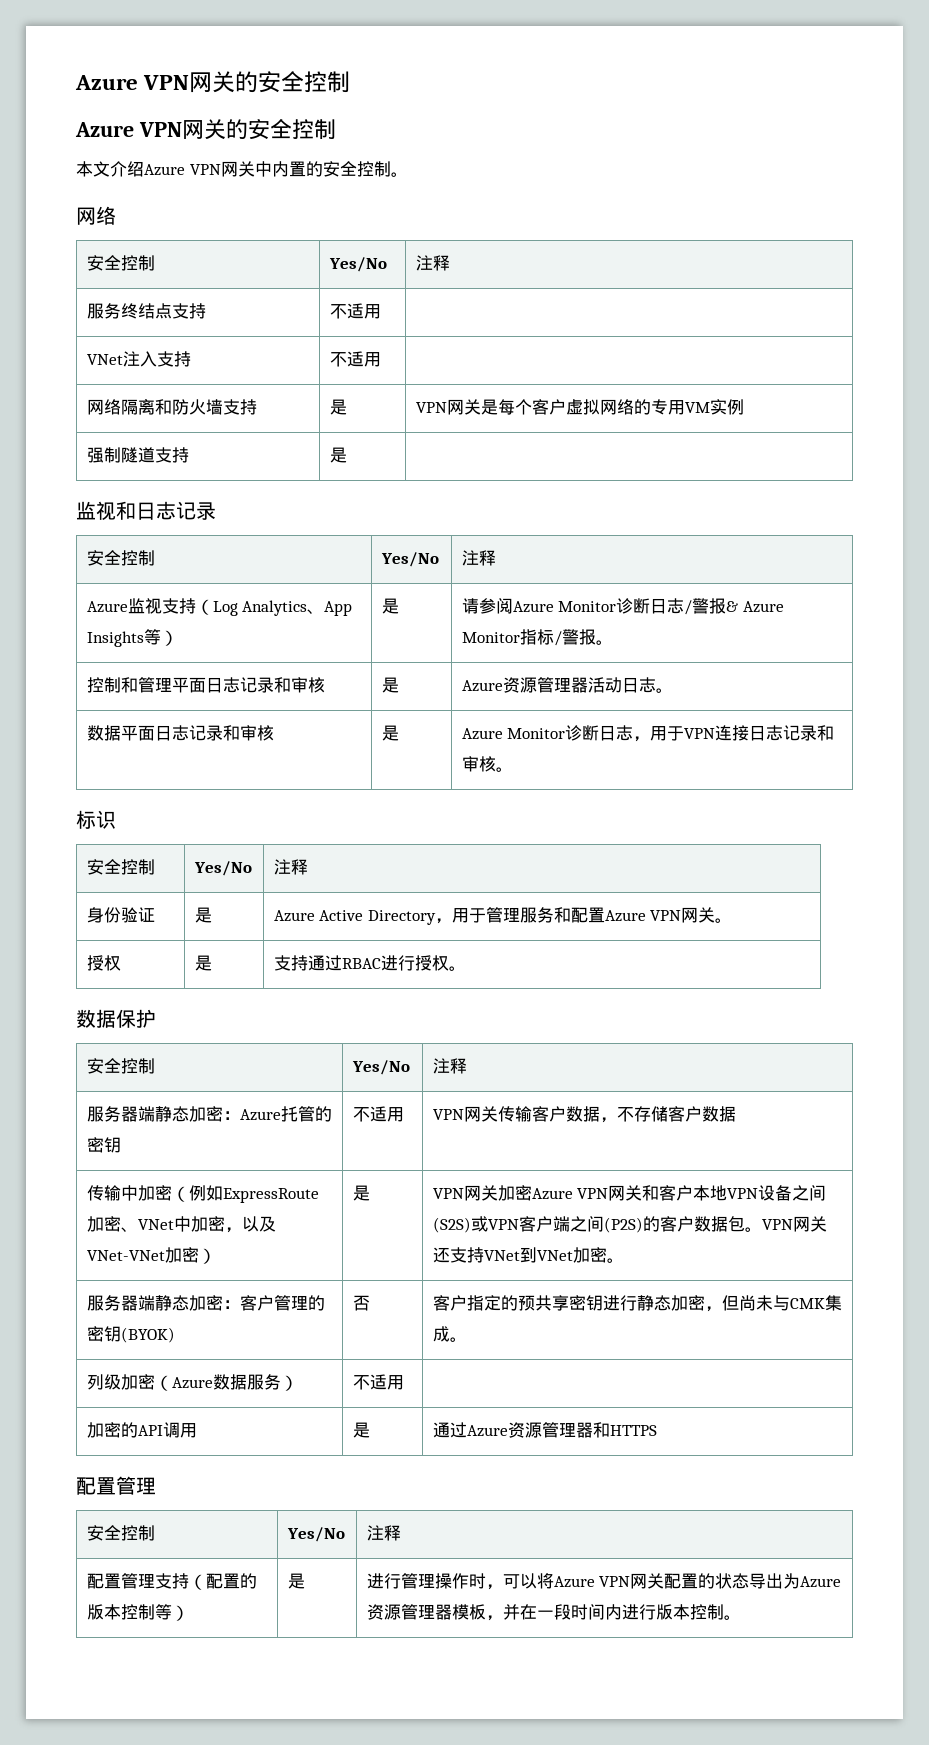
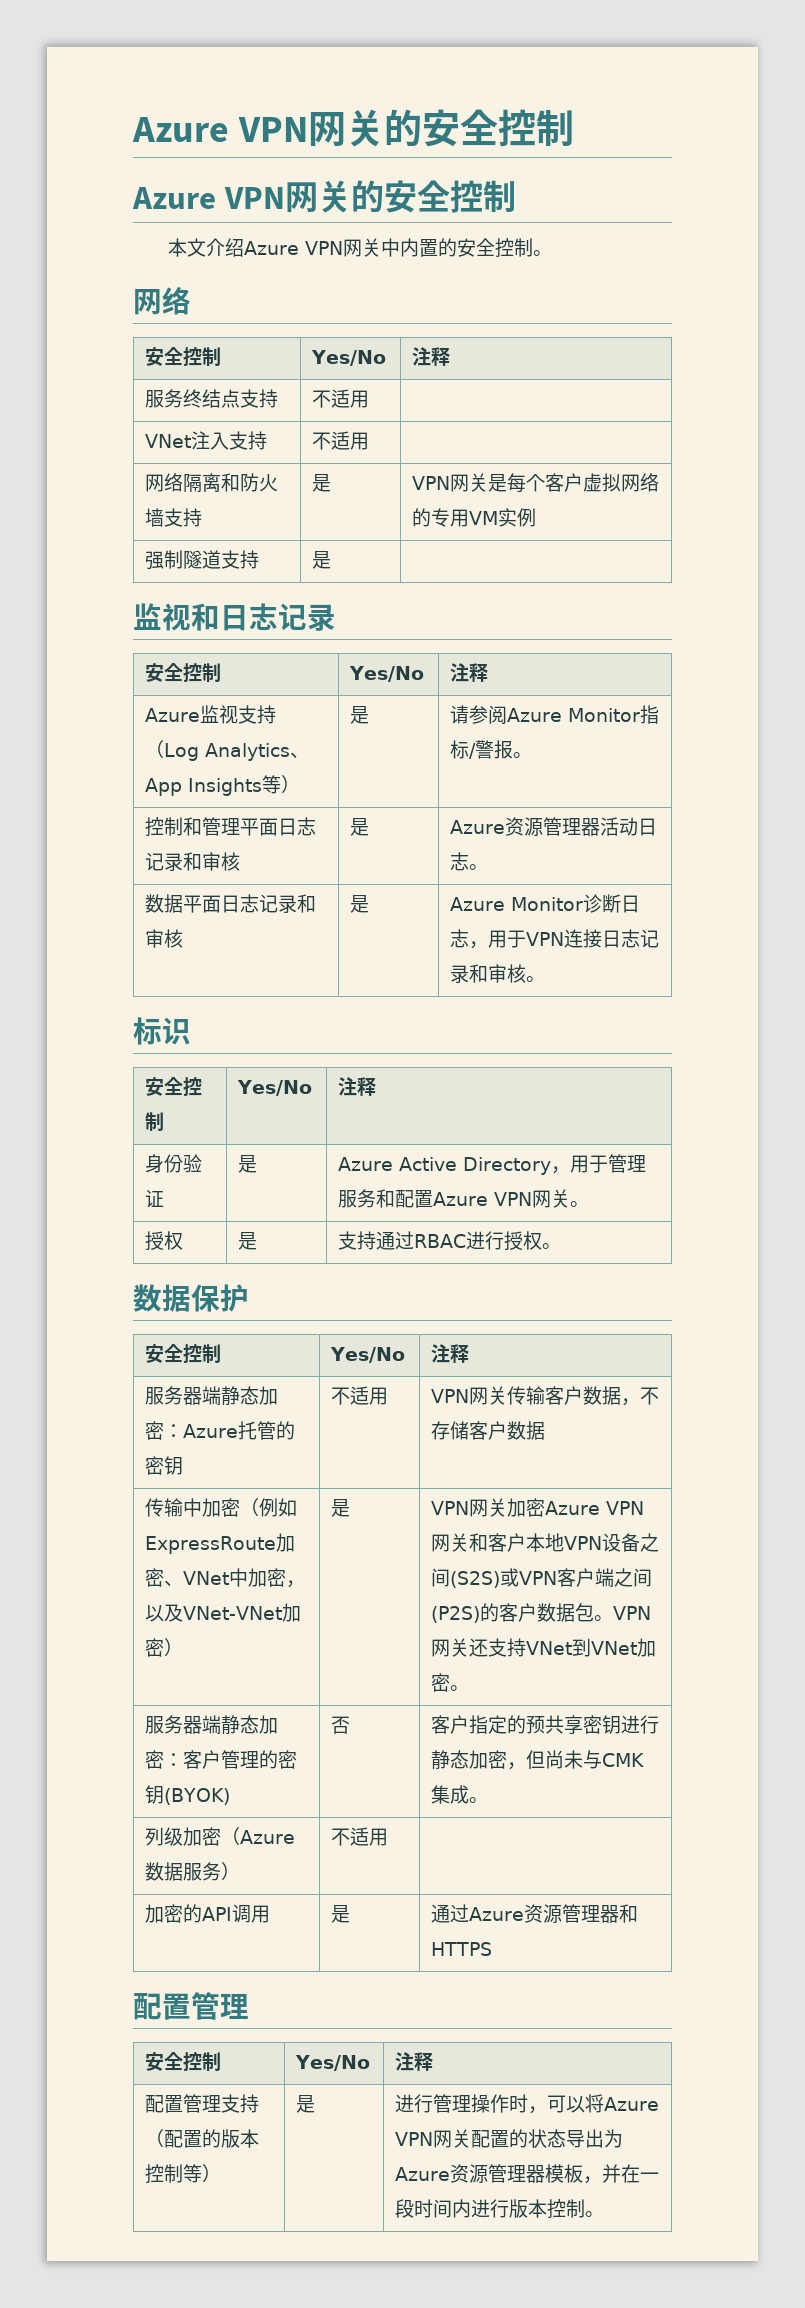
- Azure监视支持（Log Analytics、App Insights等） | 是 | 请参阅Azure Monitor诊断日志/警报& Azure Monitor指标/警报。
+ Azure监视支持（Log Analytics、App Insights等） | 是 | 请参阅Azure Monitor指标/警报。

